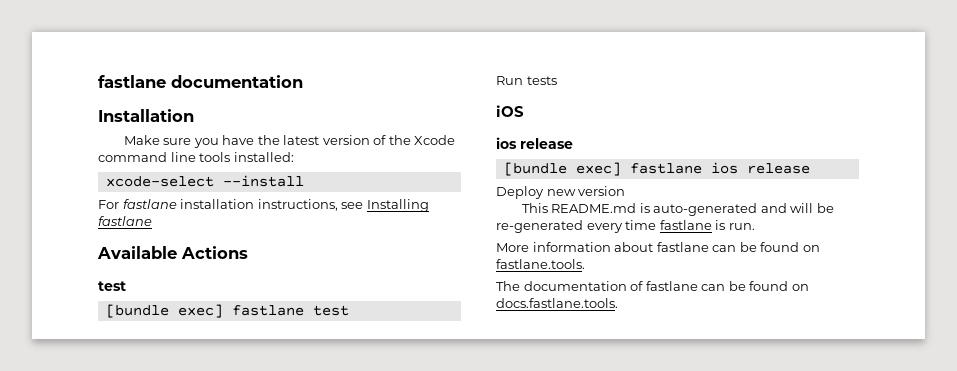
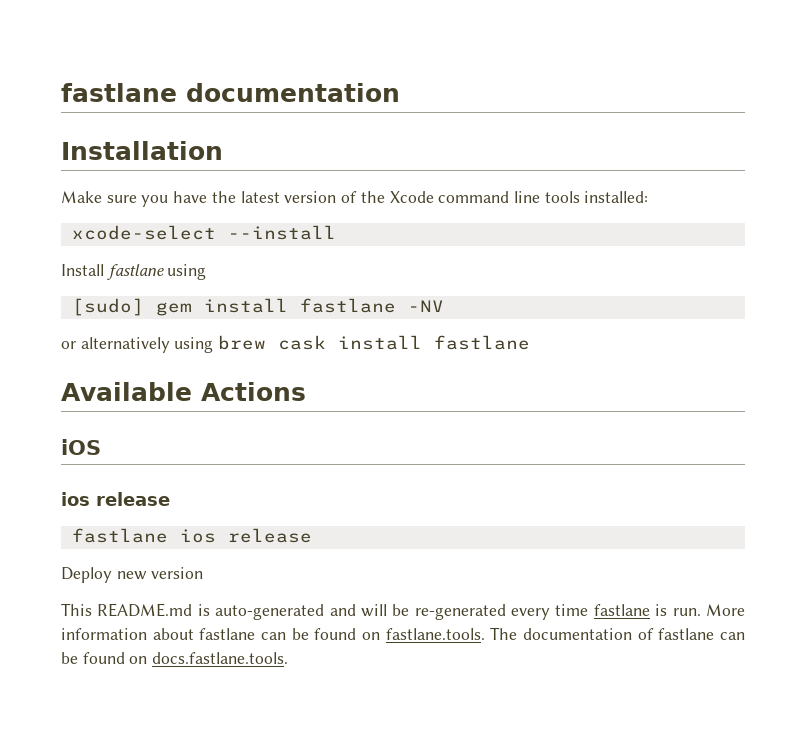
- For fastlane installation instructions, see Installing fastlane
+ Install fastlane using
+ [sudo] gem install fastlane -NV
+ or alternatively using brew cask install fastlane
  Available Actions
- test
- [bundle exec] fastlane test
- Run tests
- [bundle exec] fastlane ios release
+ fastlane ios release
- This README.md is auto-generated and will be re-generated every time fastlane is run.
- More information about fastlane can be found on fastlane.tools.
- The documentation of fastlane can be found on docs.fastlane.tools.
+ This README.md is auto-generated and will be re-generated every time fastlane is run. More information about fastlane can be found on fastlane.tools. The documentation of fastlane can be found on docs.fastlane.tools.

